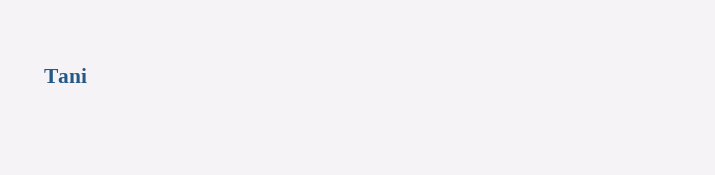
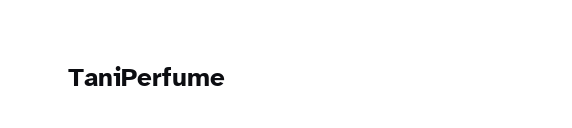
- Tani
+ TaniPerfume

